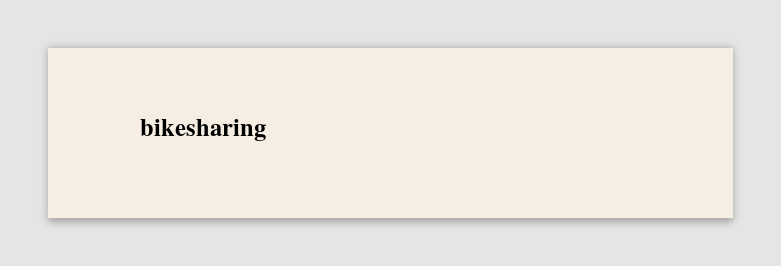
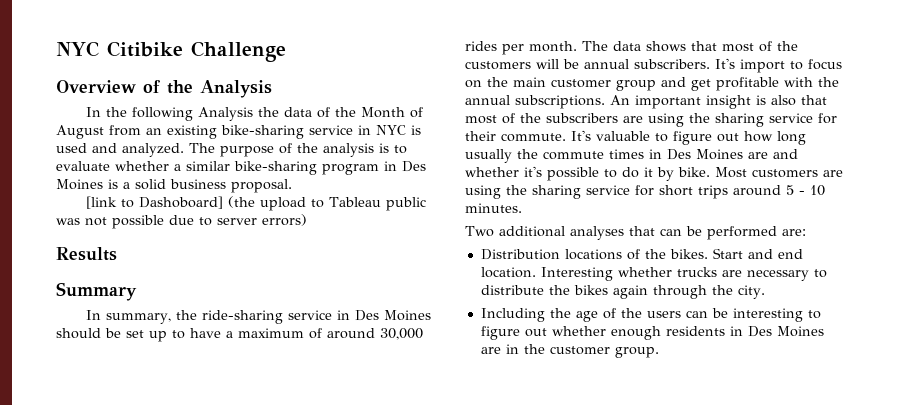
- bikesharing
+ NYC Citibike Challenge
+ Overview of the Analysis
+ In the following Analysis the data of the Month of August from an existing bike-sharing service in NYC is used and analyzed. The purpose of the analysis is to evaluate whether a similar bike-sharing program in Des Moines is a solid business proposal.
+ [link to Dashoboard] (the upload to Tableau public was not possible due to server errors)
+ Results
+ Summary
+ In summary, the ride-sharing service in Des Moines should be set up to have a maximum of around 30,000 rides per month. The data shows that most of the customers will be annual subscribers. It's import to focus on the main customer group and get profitable with the annual subscriptions. An important insight is also that most of the subscribers are using the sharing service for their commute. It's valuable to figure out how long usually the commute times in Des Moines are and whether it's possible to do it by bike. Most customers are using the sharing service for short trips around 5 - 10 minutes.
+ Two additional analyses that can be performed are:
+ Distribution locations of the bikes. Start and end location. Interesting whether trucks are necessary to distribute the bikes again through the city.
+ Including the age of the users can be interesting to figure out whether enough residents in Des Moines are in the customer group.

